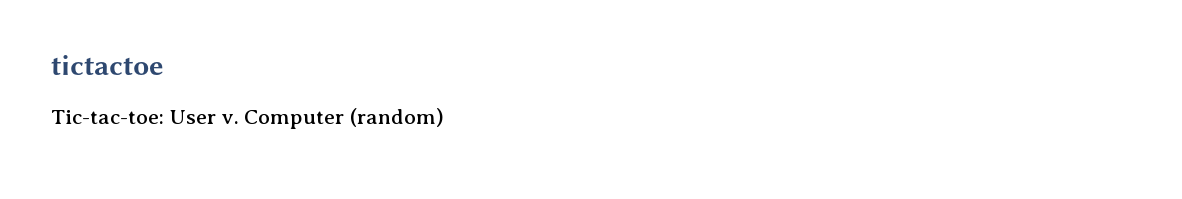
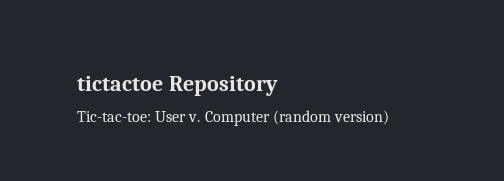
- tictactoe
+ tictactoe Repository
- Computer (random)
+ Computer (random version)

